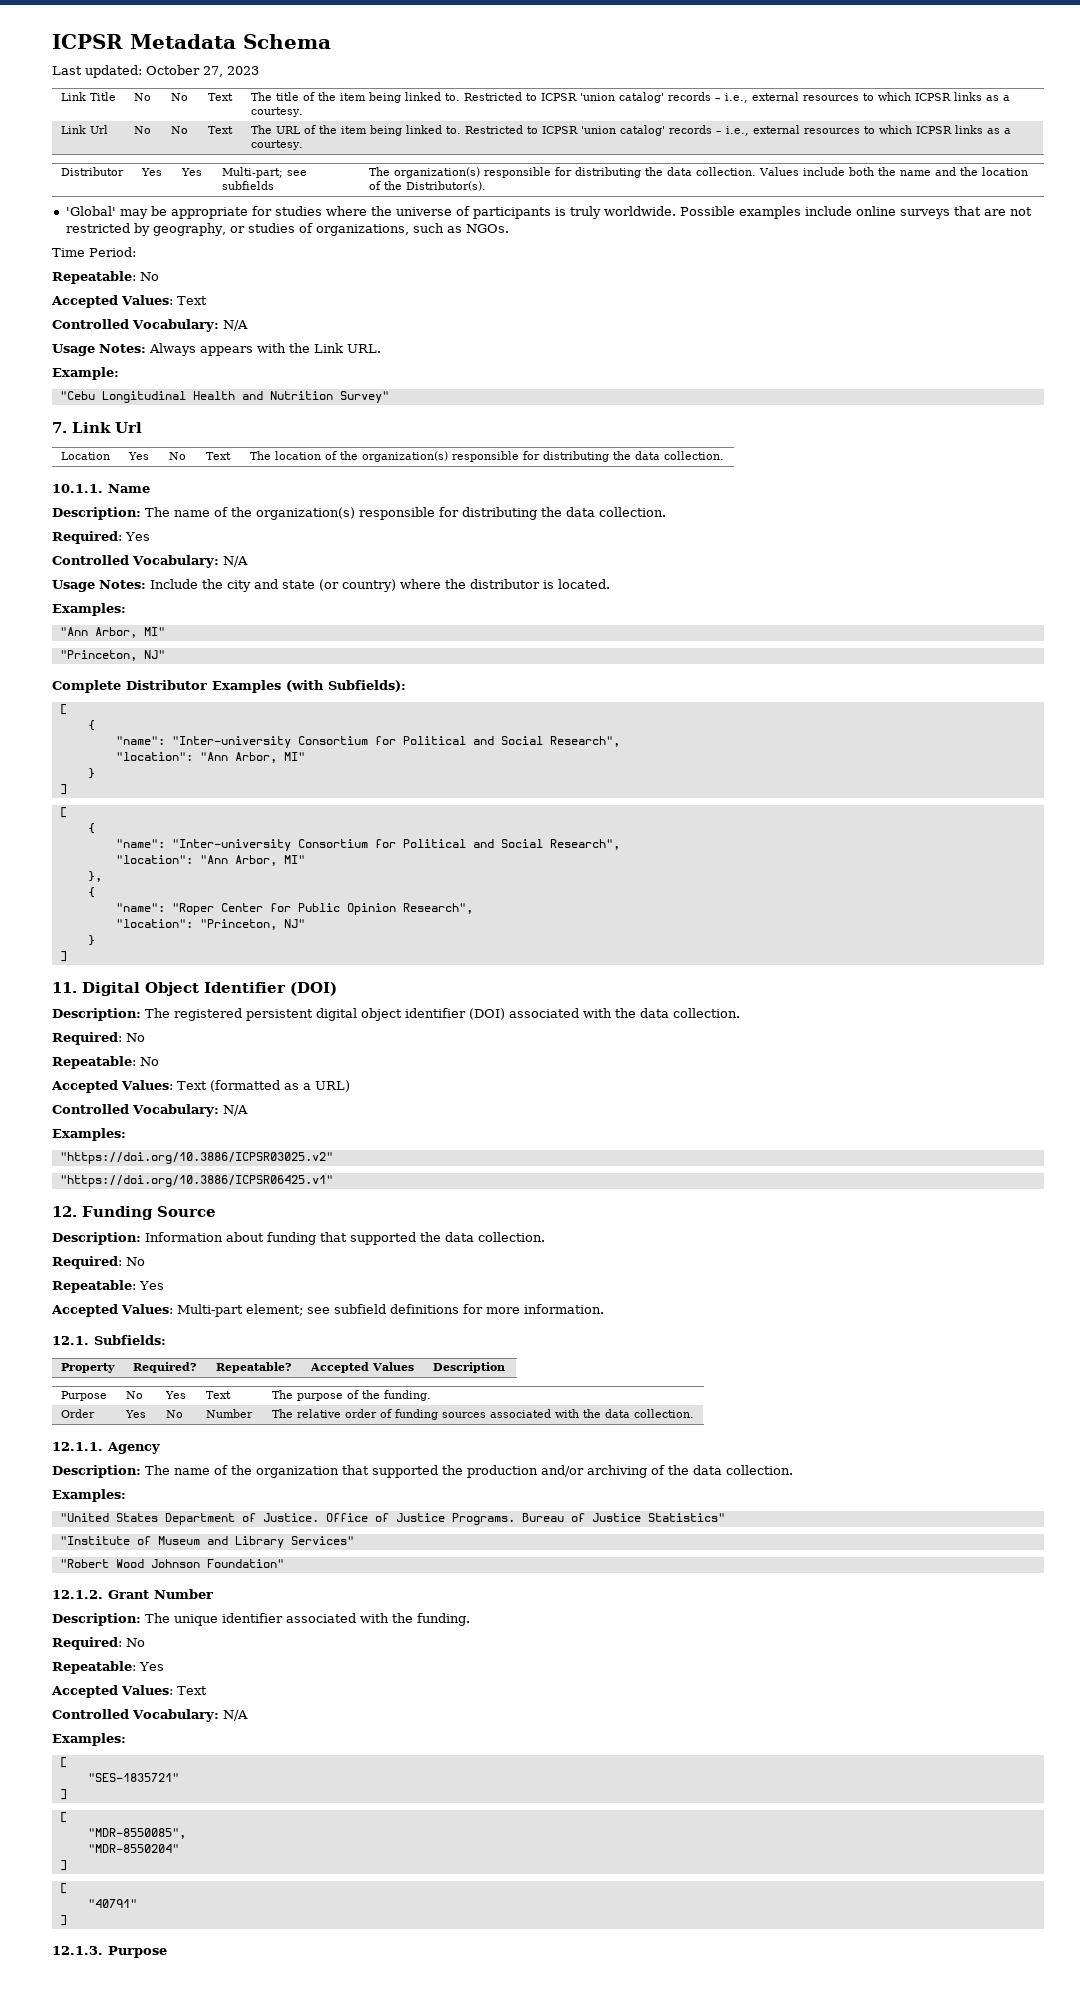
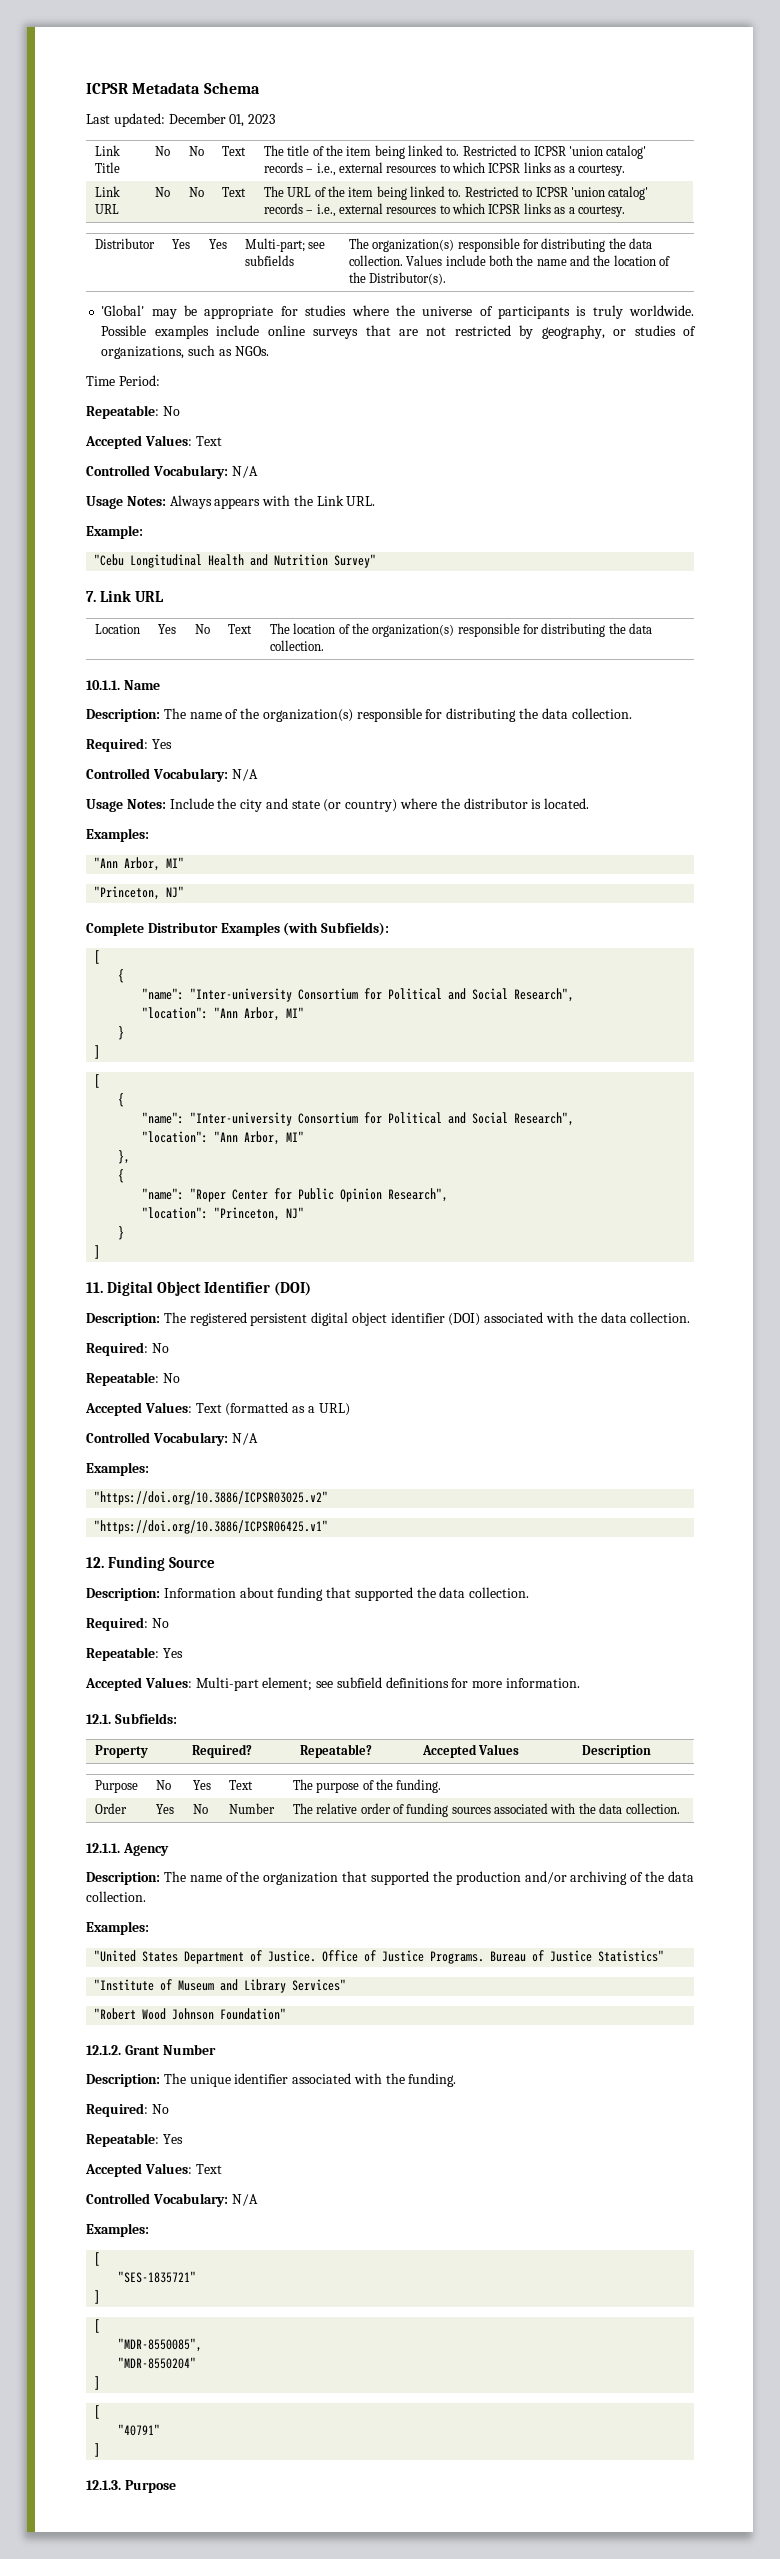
- Last updated: October 27, 2023
+ Last updated: December 01, 2023
- Link Url | No | No | Text | The URL of the item being linked to. Restricted to ICPSR 'union catalog' records – i.e., external resources to which ICPSR links as a courtesy.
+ Link URL | No | No | Text | The URL of the item being linked to. Restricted to ICPSR 'union catalog' records – i.e., external resources to which ICPSR links as a courtesy.
- 7. Link Url
+ 7. Link URL

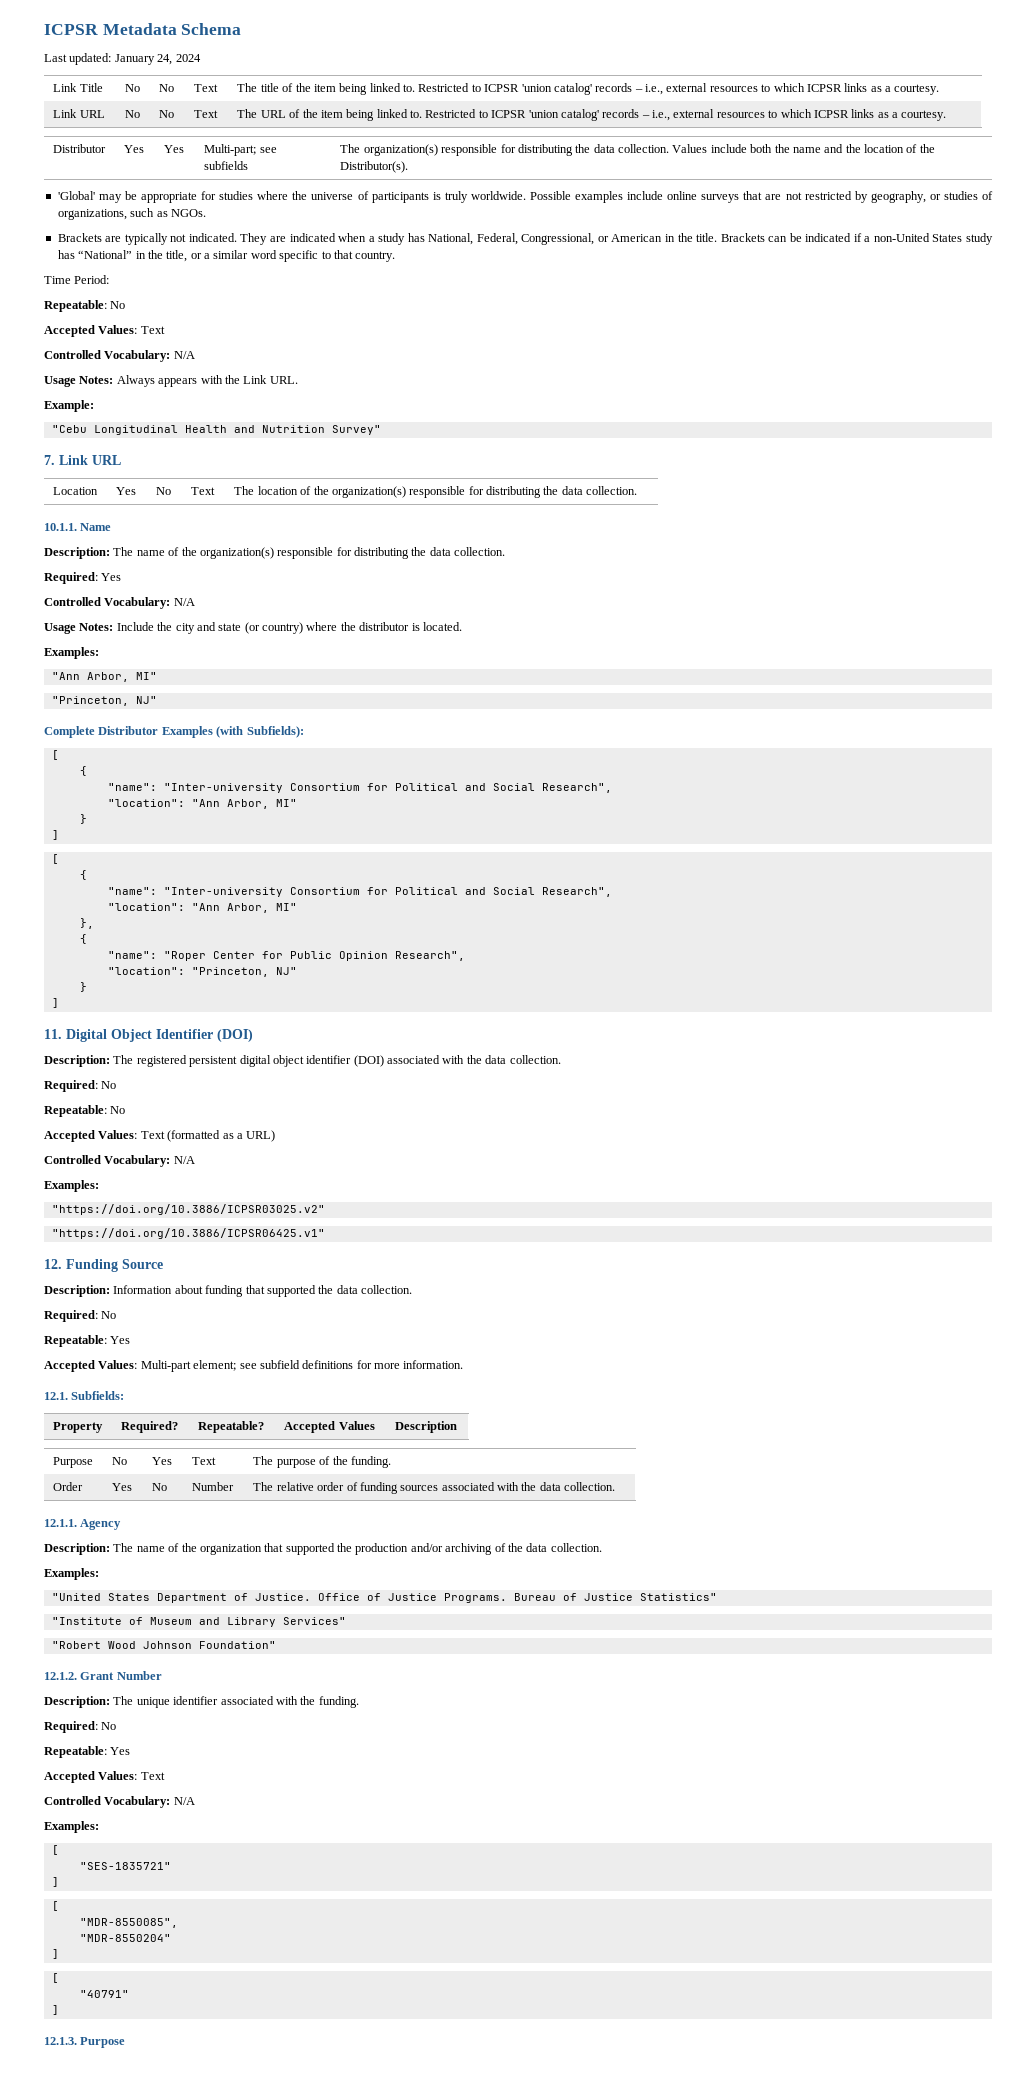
- Last updated: December 01, 2023
+ Last updated: January 24, 2024
+ Brackets are typically not indicated. They are indicated when a study has National, Federal, Congressional, or American in the title. Brackets can be indicated if a non-United States study has “National” in the title, or a similar word specific to that country.

